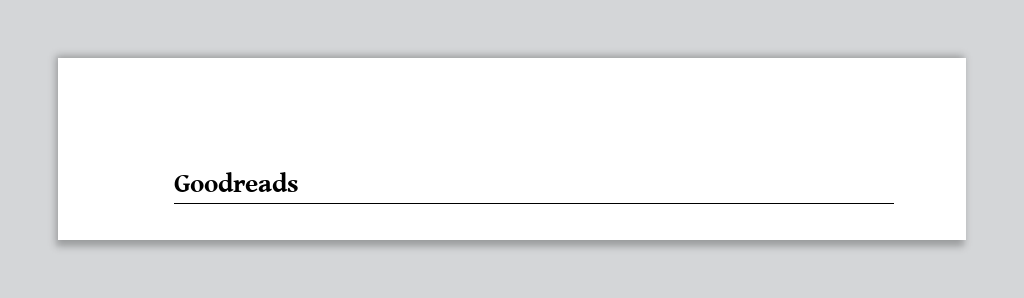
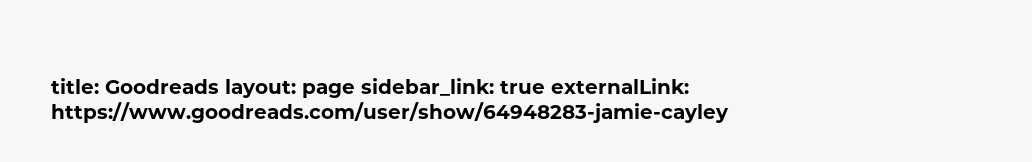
- Goodreads
+ title: Goodreads layout: page sidebar_link: true externalLink: https://www.goodreads.com/user/show/64948283-jamie-cayley

